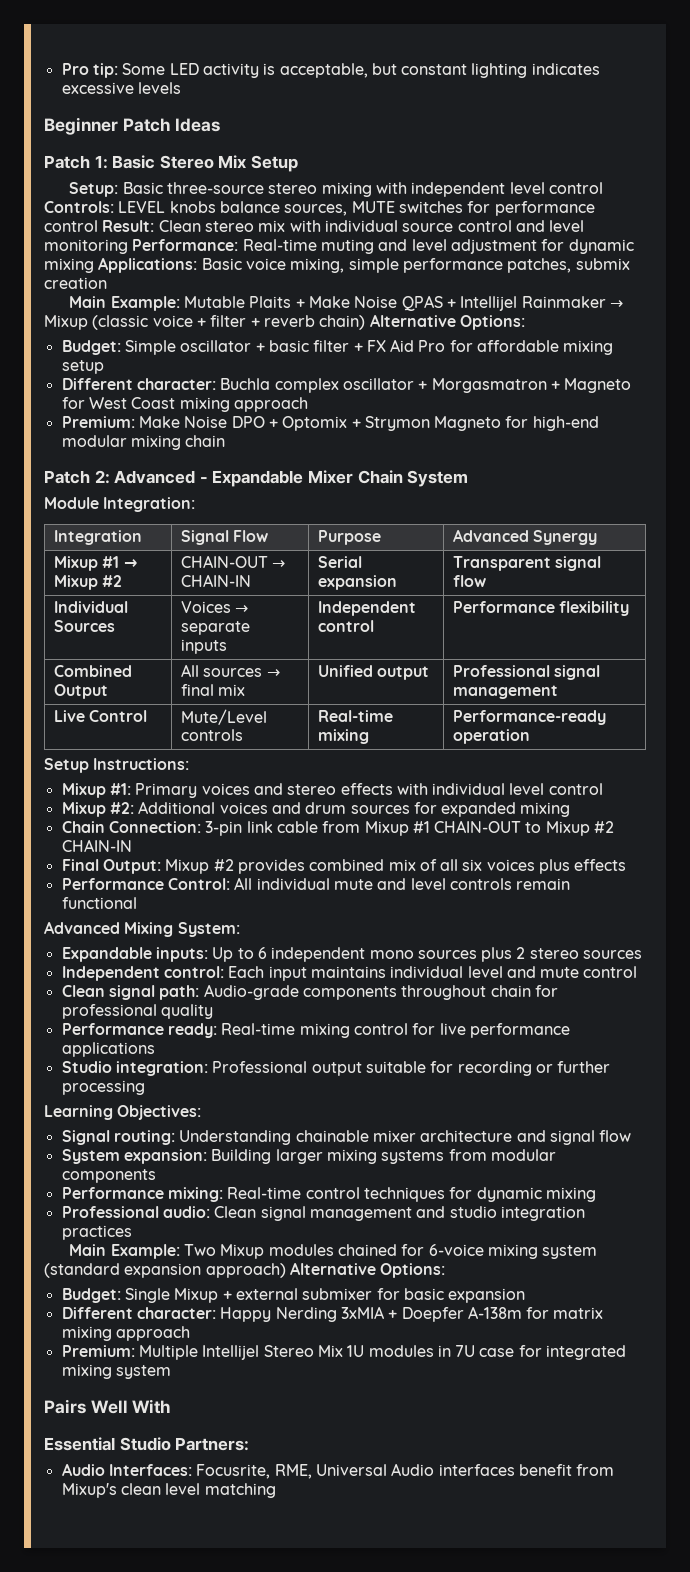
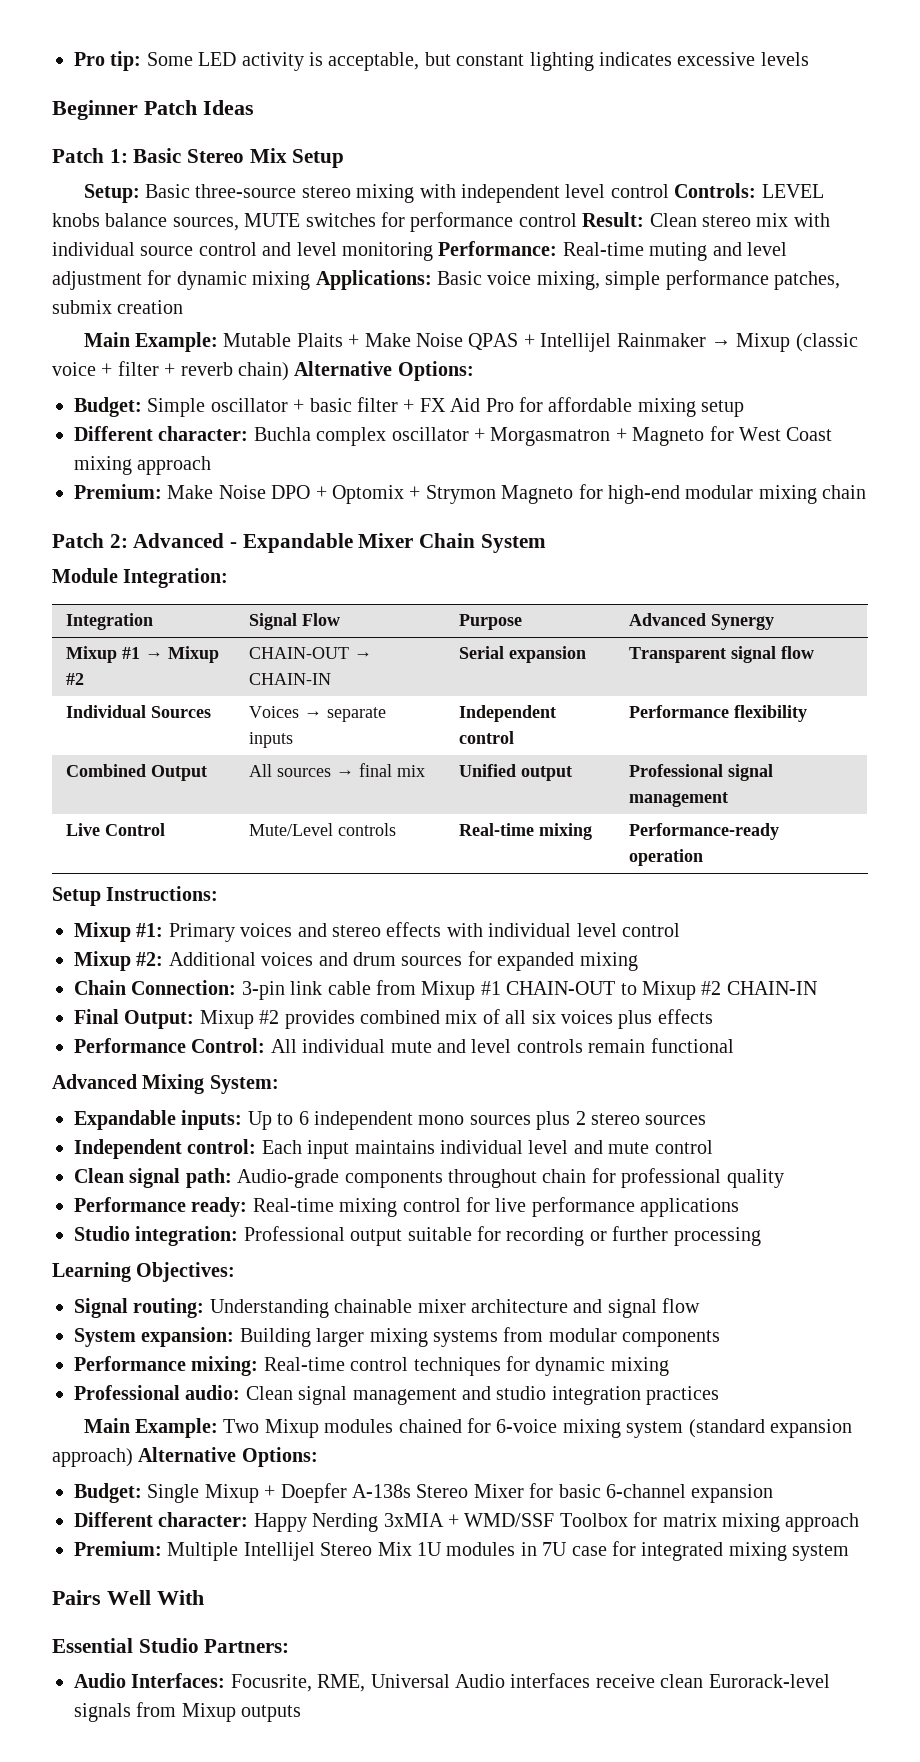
- Budget: Single Mixup + external submixer for basic expansion
+ Budget: Single Mixup + Doepfer A-138s Stereo Mixer for basic 6-channel expansion
- Different character: Happy Nerding 3xMIA + Doepfer A-138m for matrix mixing approach
+ Different character: Happy Nerding 3xMIA + WMD/SSF Toolbox for matrix mixing approach
- Audio Interfaces: Focusrite, RME, Universal Audio interfaces benefit from Mixup's clean level matching
+ Audio Interfaces: Focusrite, RME, Universal Audio interfaces receive clean Eurorack-level signals from Mixup outputs

